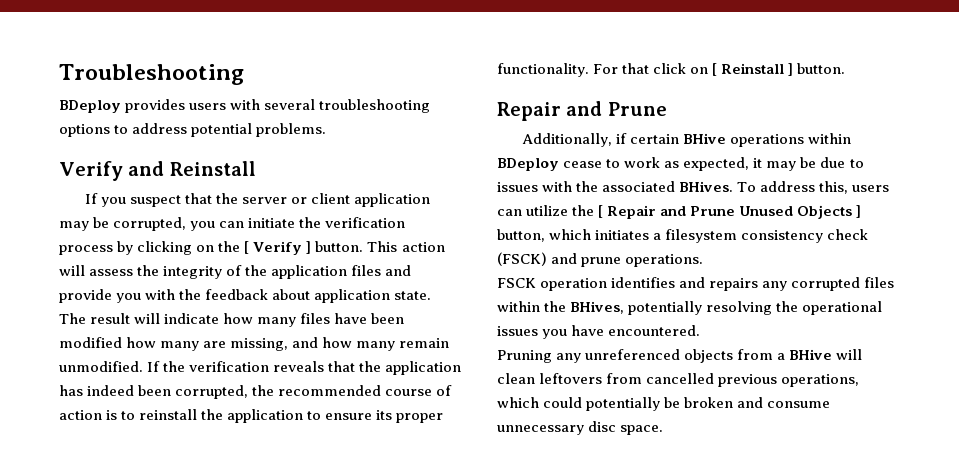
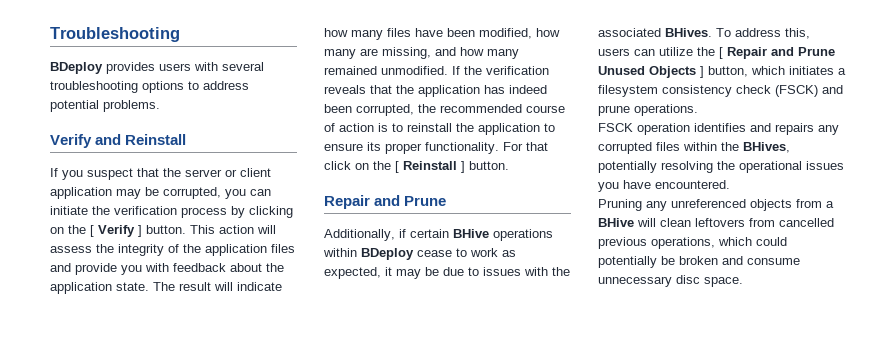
- This action will assess the integrity of the application files and provide you with the feedback about application state.
+ This action will assess the integrity of the application files and provide you with feedback about the application state.
- The result will indicate how many files have been modified how many are missing, and how many remain unmodified.
+ The result will indicate how many files have been modified, how many are missing, and how many remained unmodified.
- For that click on [ Reinstall ] button.
+ For that click on the [ Reinstall ] button.

